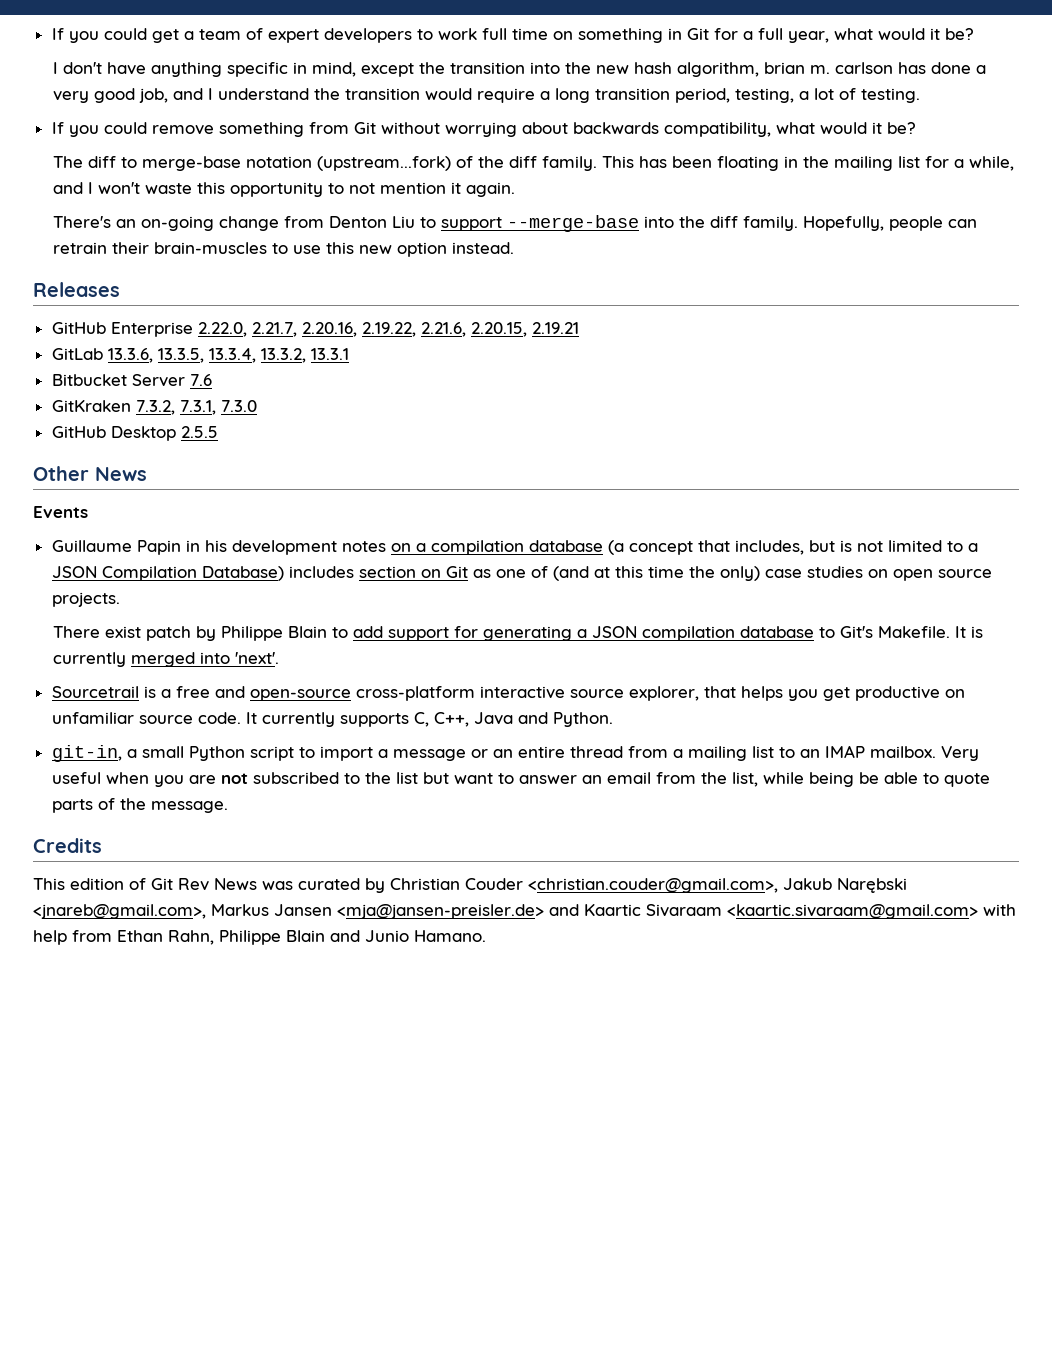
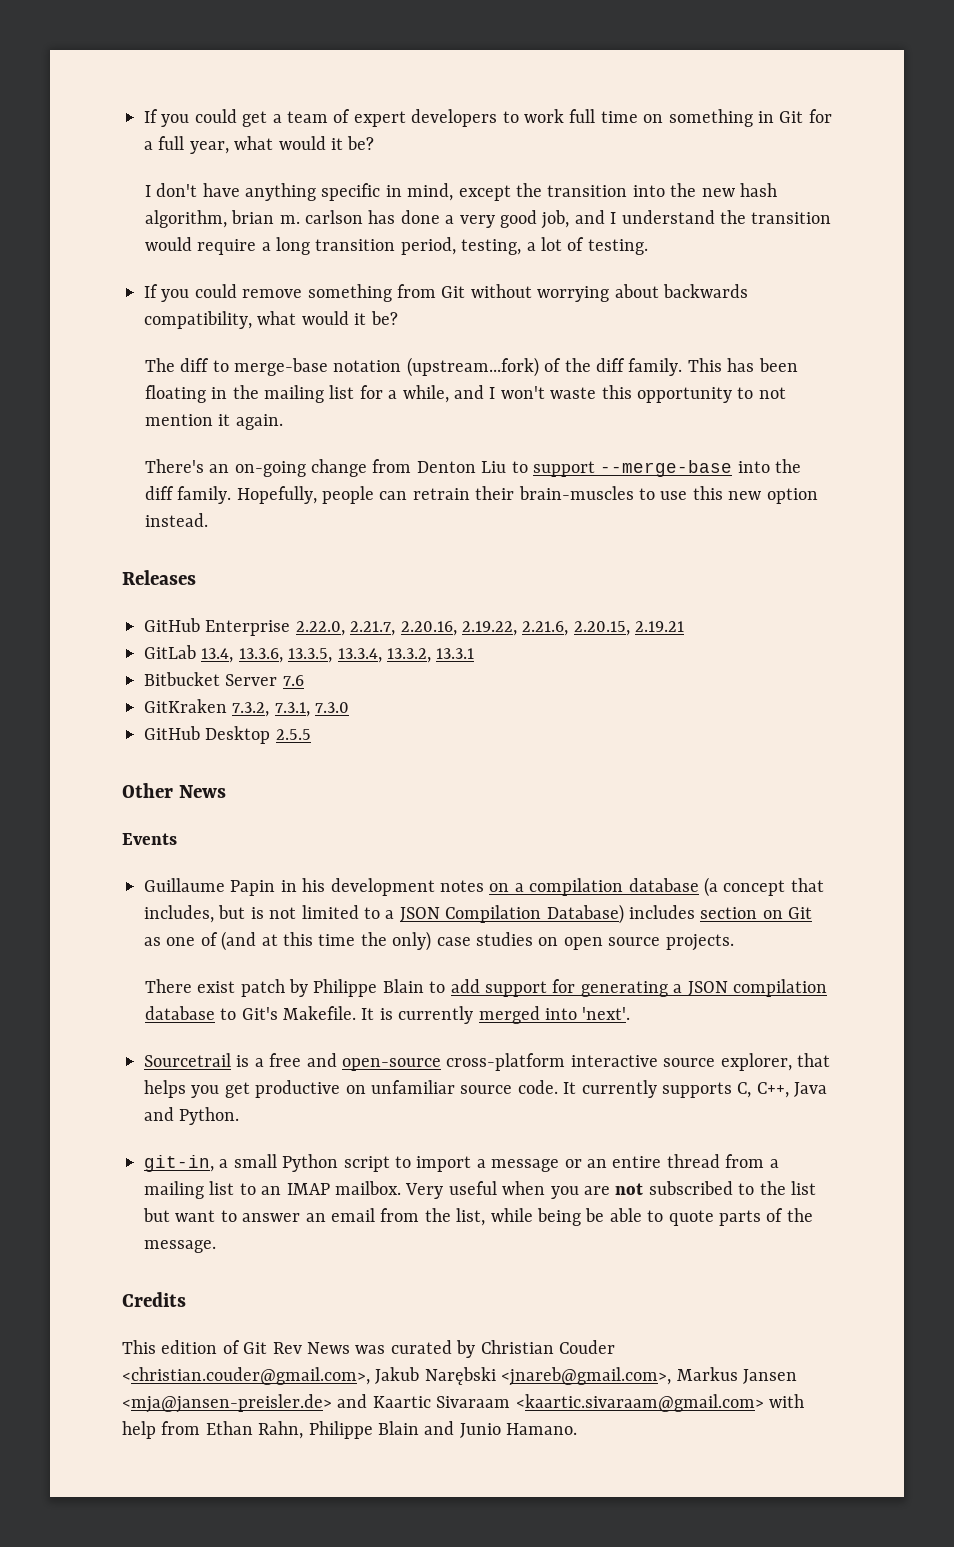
- GitLab 13.3.6, 13.3.5, 13.3.4, 13.3.2, 13.3.1
+ GitLab 13.4, 13.3.6, 13.3.5, 13.3.4, 13.3.2, 13.3.1

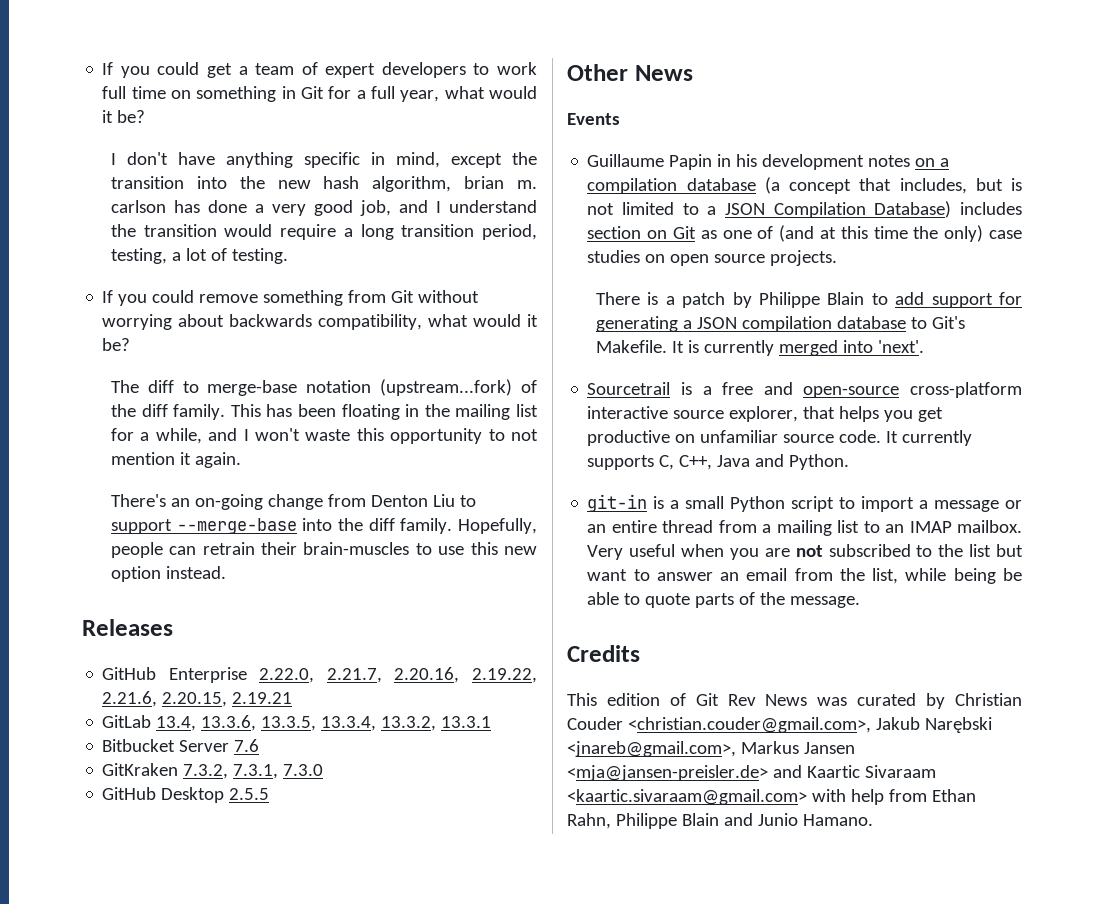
- There exist patch by Philippe Blain to add support for generating a JSON compilation database to Git's Makefile.
+ There is a patch by Philippe Blain to add support for generating a JSON compilation database to Git's Makefile.
- git-in, a small Python script to import a message or an entire thread from a mailing list to an IMAP mailbox.
+ git-in is a small Python script to import a message or an entire thread from a mailing list to an IMAP mailbox.

